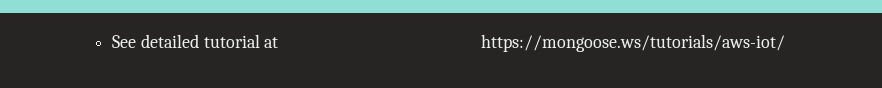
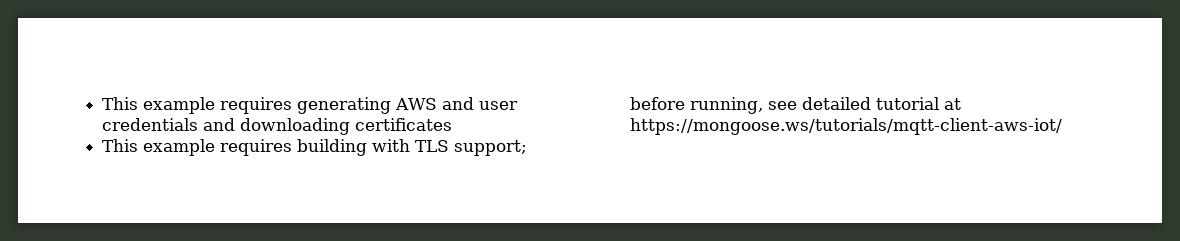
- See detailed tutorial at https://mongoose.ws/tutorials/aws-iot/
+ This example requires generating AWS and user credentials and downloading certificates
+ This example requires building with TLS support; before running, see detailed tutorial at https://mongoose.ws/tutorials/mqtt-client-aws-iot/

